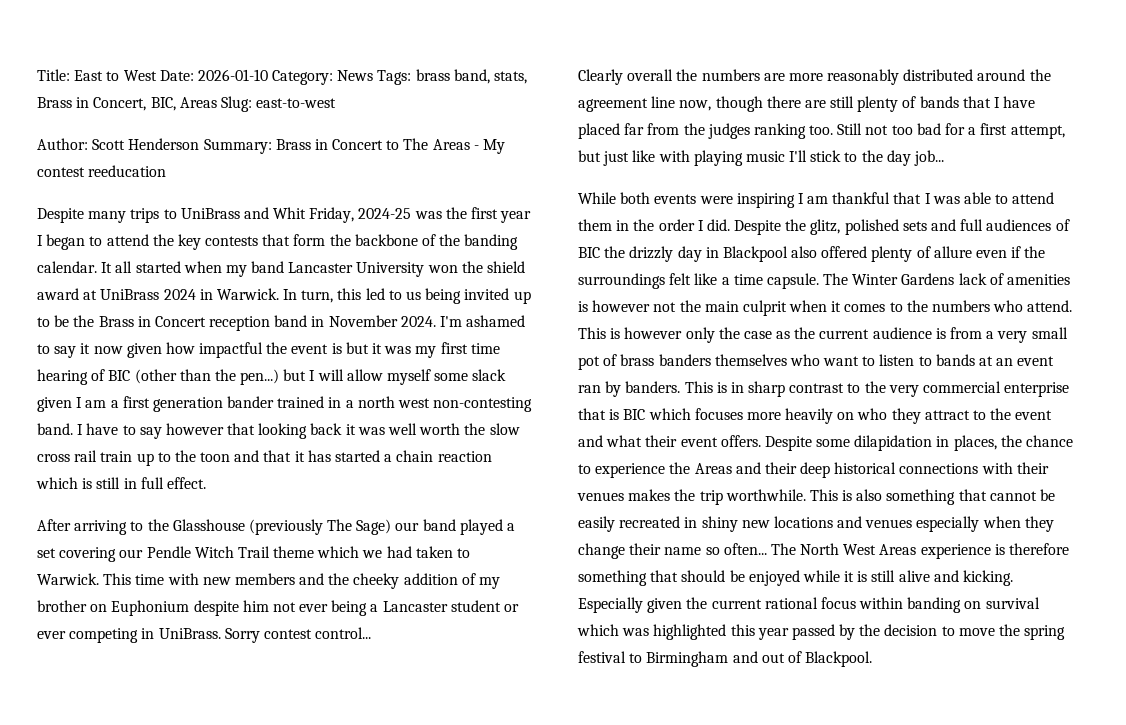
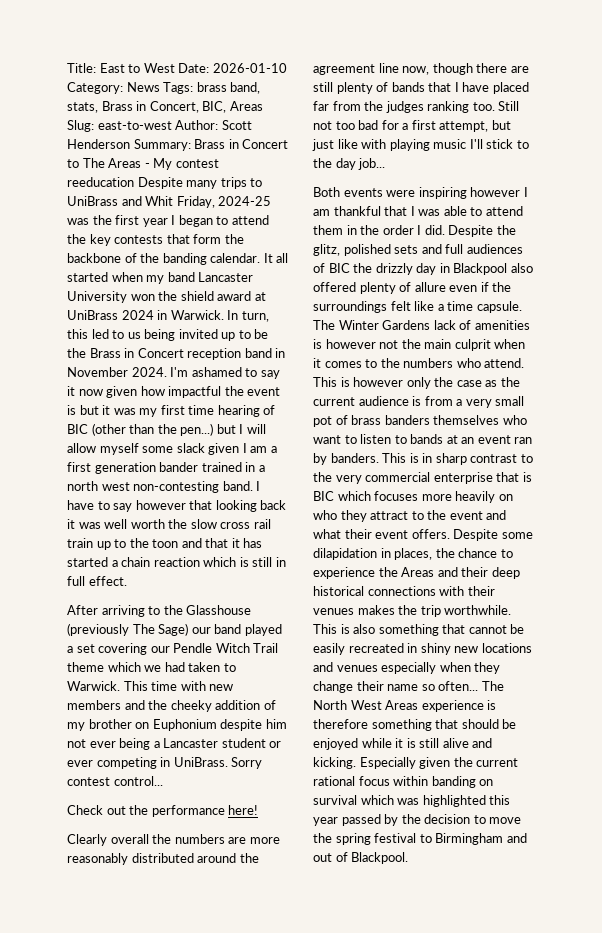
- east-to-west
- Author:
+ east-to-west Author:
- Brass in Concert to The Areas - My contest reeducation
- Despite many trips to UniBrass and Whit Friday, 2024-25 was the first year I began to attend the key contests that form the backbone of the banding calendar.
+ Brass in Concert to The Areas - My contest reeducation Despite many trips to UniBrass and Whit Friday, 2024-25 was the first year I began to attend the key contests that form the backbone of the banding calendar.
+ Check out the performance here!
- While both events were inspiring I am thankful that I was able to attend them in the order I did.
+ Both events were inspiring however I am thankful that I was able to attend them in the order I did.

